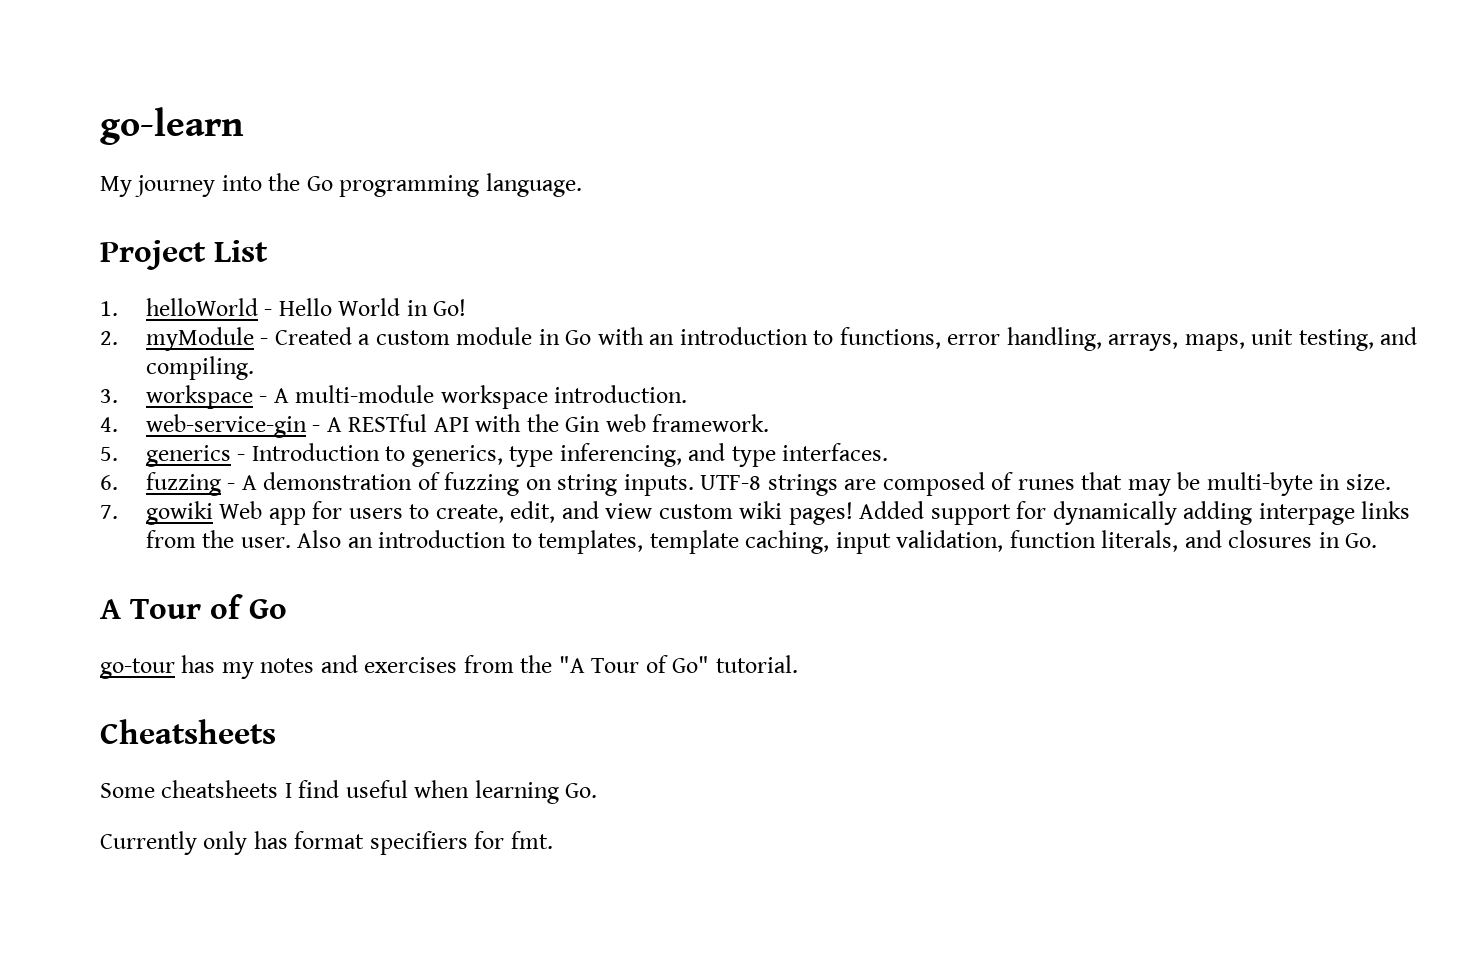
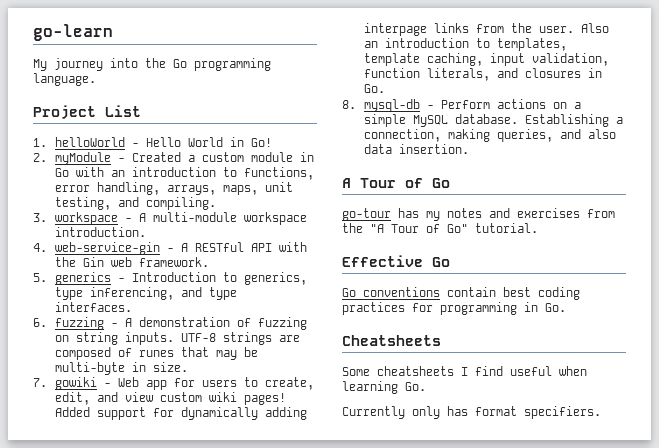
- 7. gowiki Web app for users to create, edit, and view custom wiki pages!
+ 7. gowiki - Web app for users to create, edit, and view custom wiki pages!
+ 8. mysql-db - Perform actions on a simple MySQL database. Establishing a connection, making queries, and also data insertion.
+ Effective Go
+ Go conventions contain best coding practices for programming in Go.
- Currently only has format specifiers for fmt.
+ Currently only has format specifiers.

